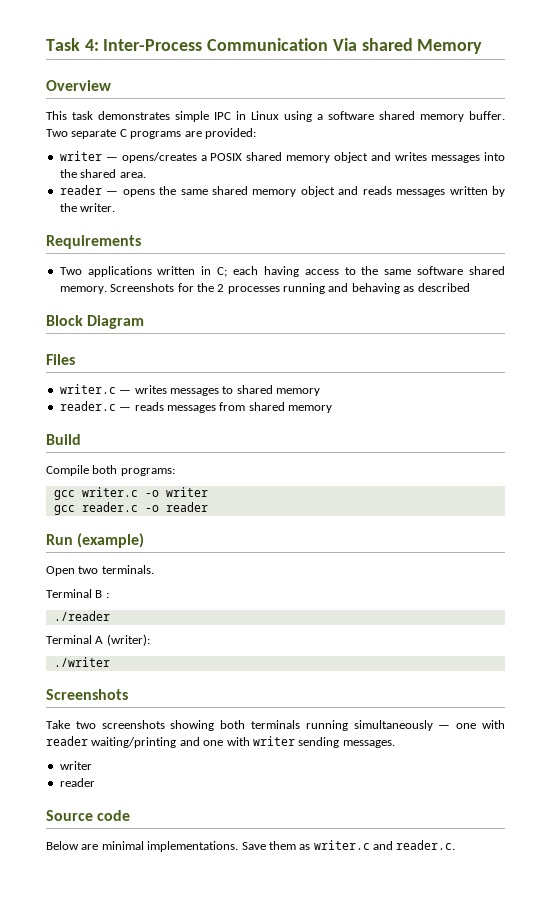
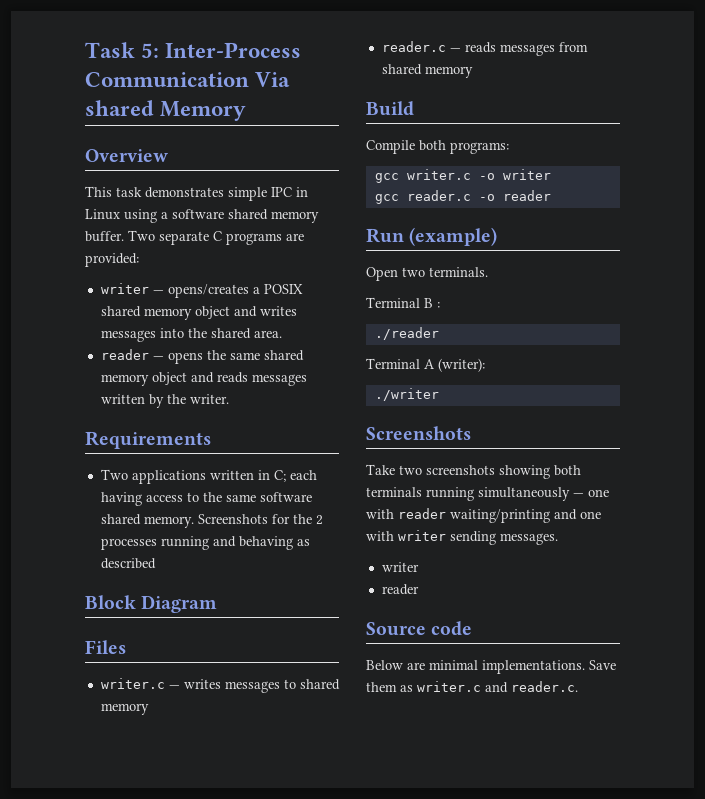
- Task 4: Inter-Process Communication Via shared Memory
+ Task 5: Inter-Process Communication Via shared Memory

